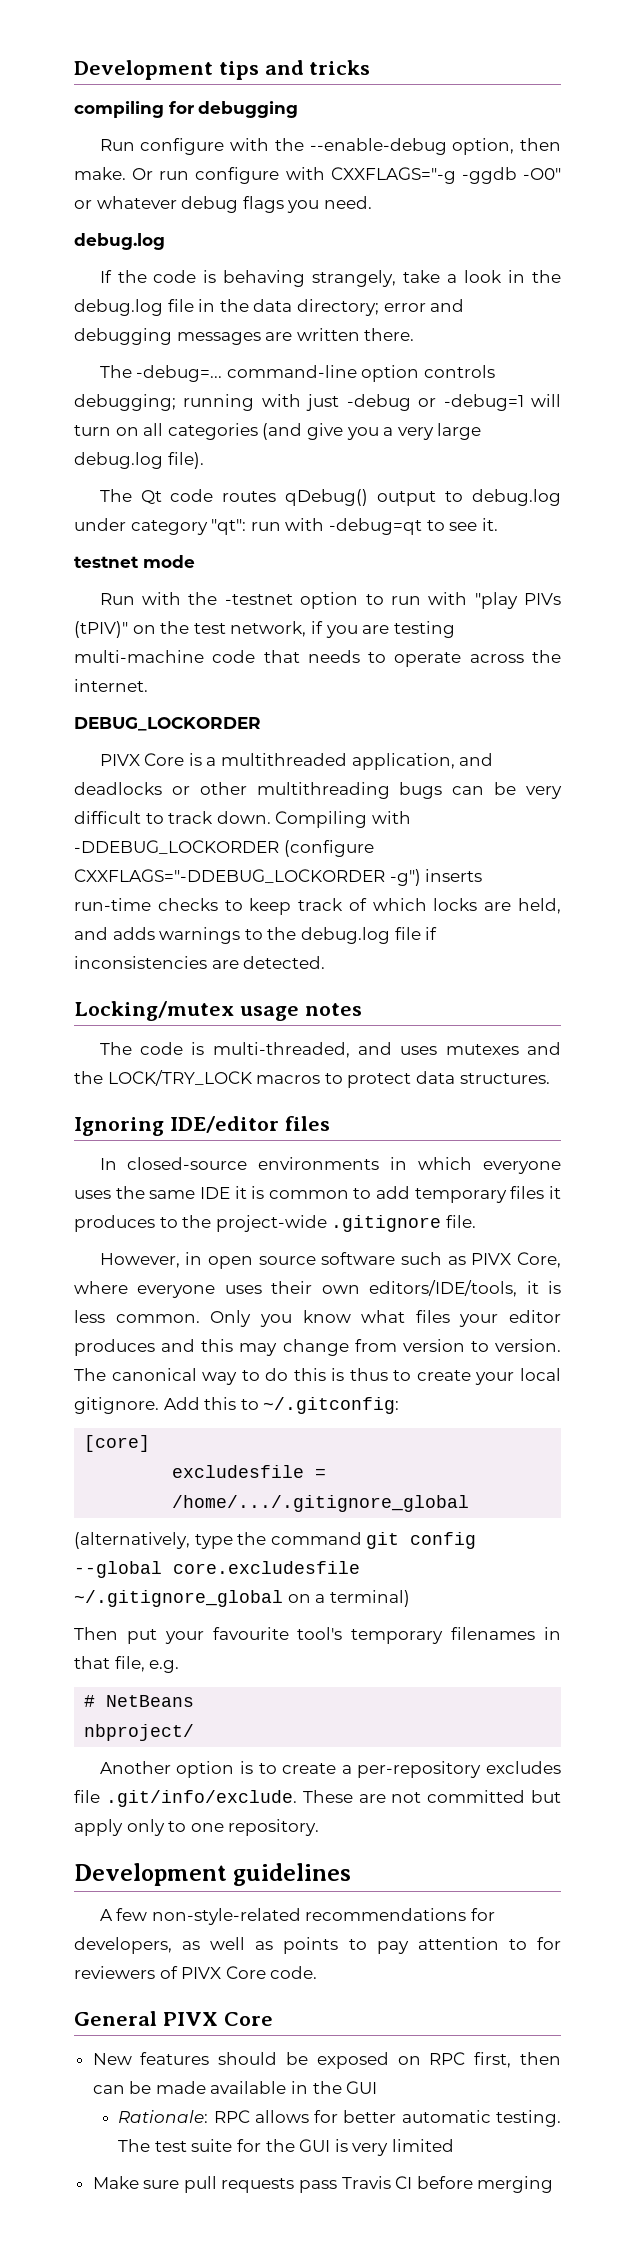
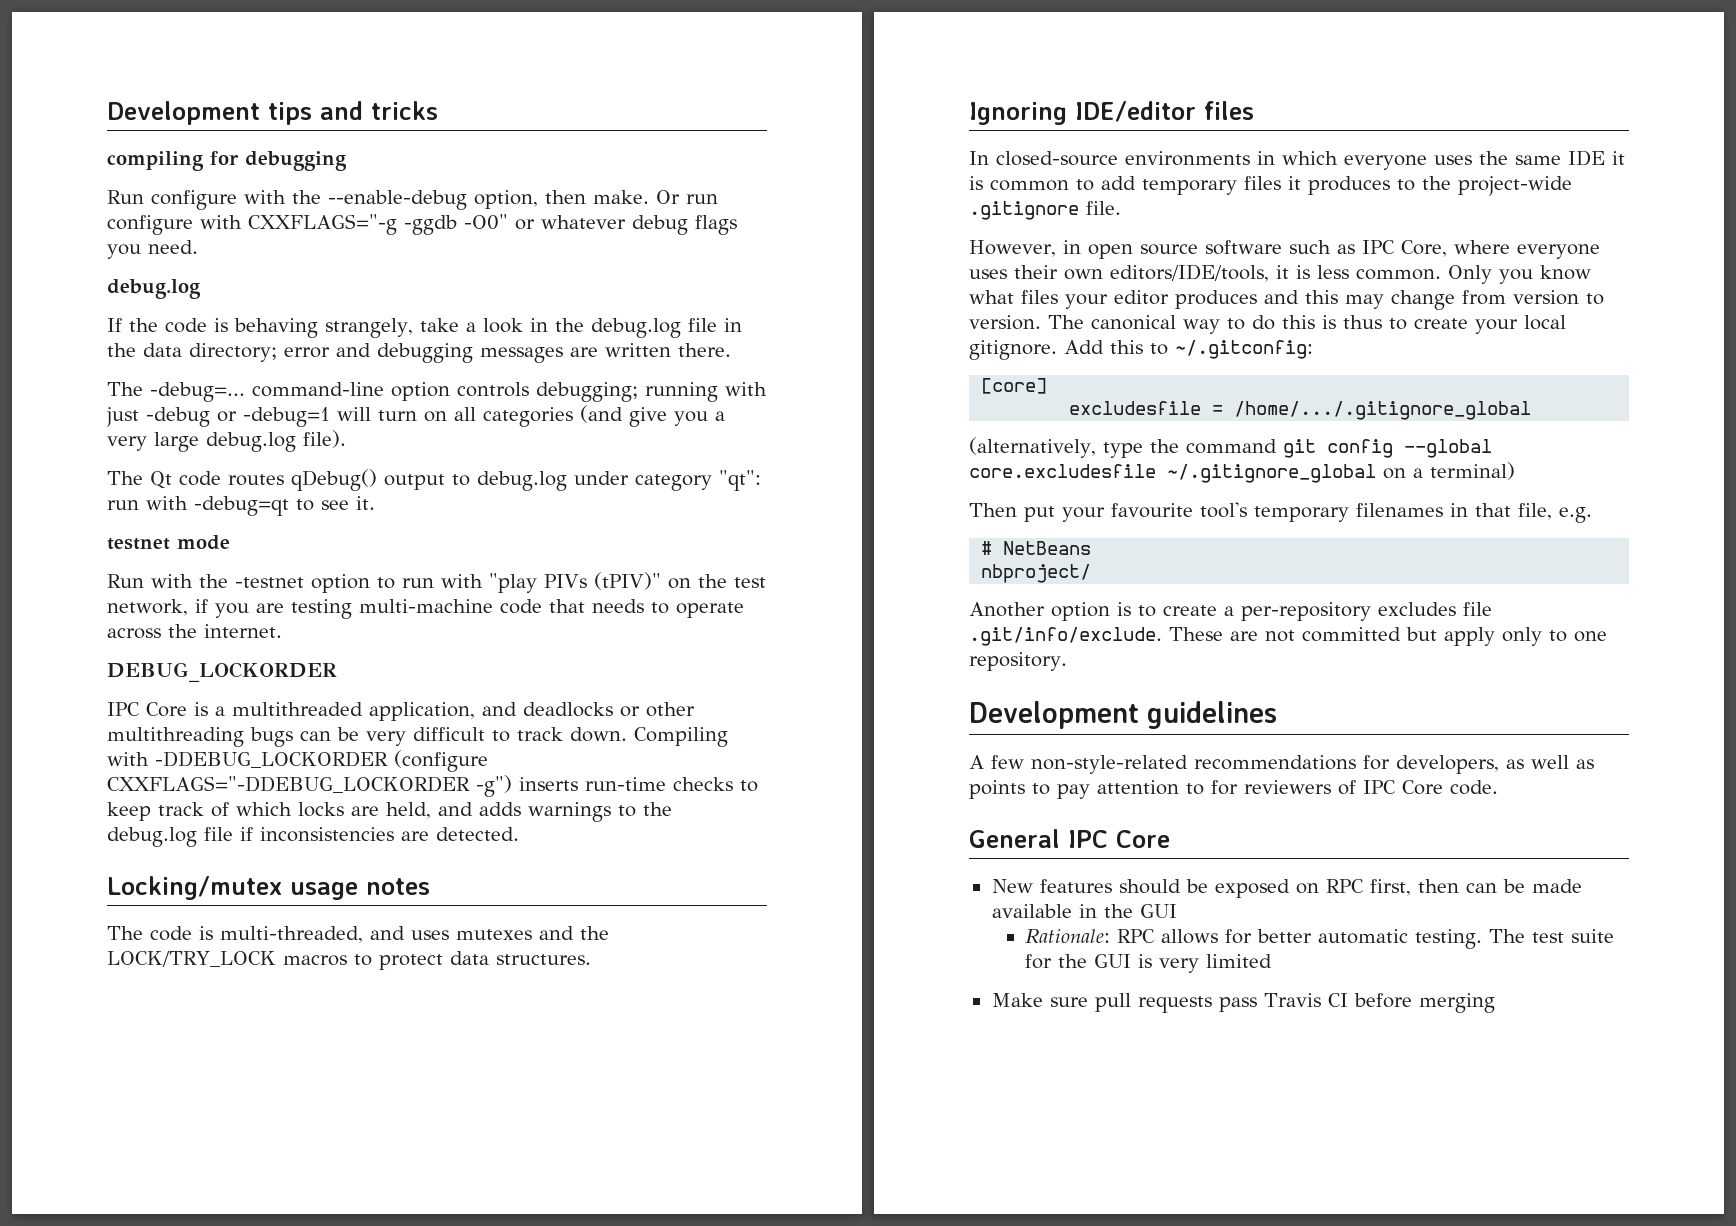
- PIVX Core is a multithreaded application, and deadlocks or other multithreading bugs can be very difficult to track down.
+ IPC Core is a multithreaded application, and deadlocks or other multithreading bugs can be very difficult to track down.
- However, in open source software such as PIVX Core, where everyone uses their own editors/IDE/tools, it is less common.
+ However, in open source software such as IPC Core, where everyone uses their own editors/IDE/tools, it is less common.
- A few non-style-related recommendations for developers, as well as points to pay attention to for reviewers of PIVX Core code.
+ A few non-style-related recommendations for developers, as well as points to pay attention to for reviewers of IPC Core code.
- General PIVX Core
+ General IPC Core

